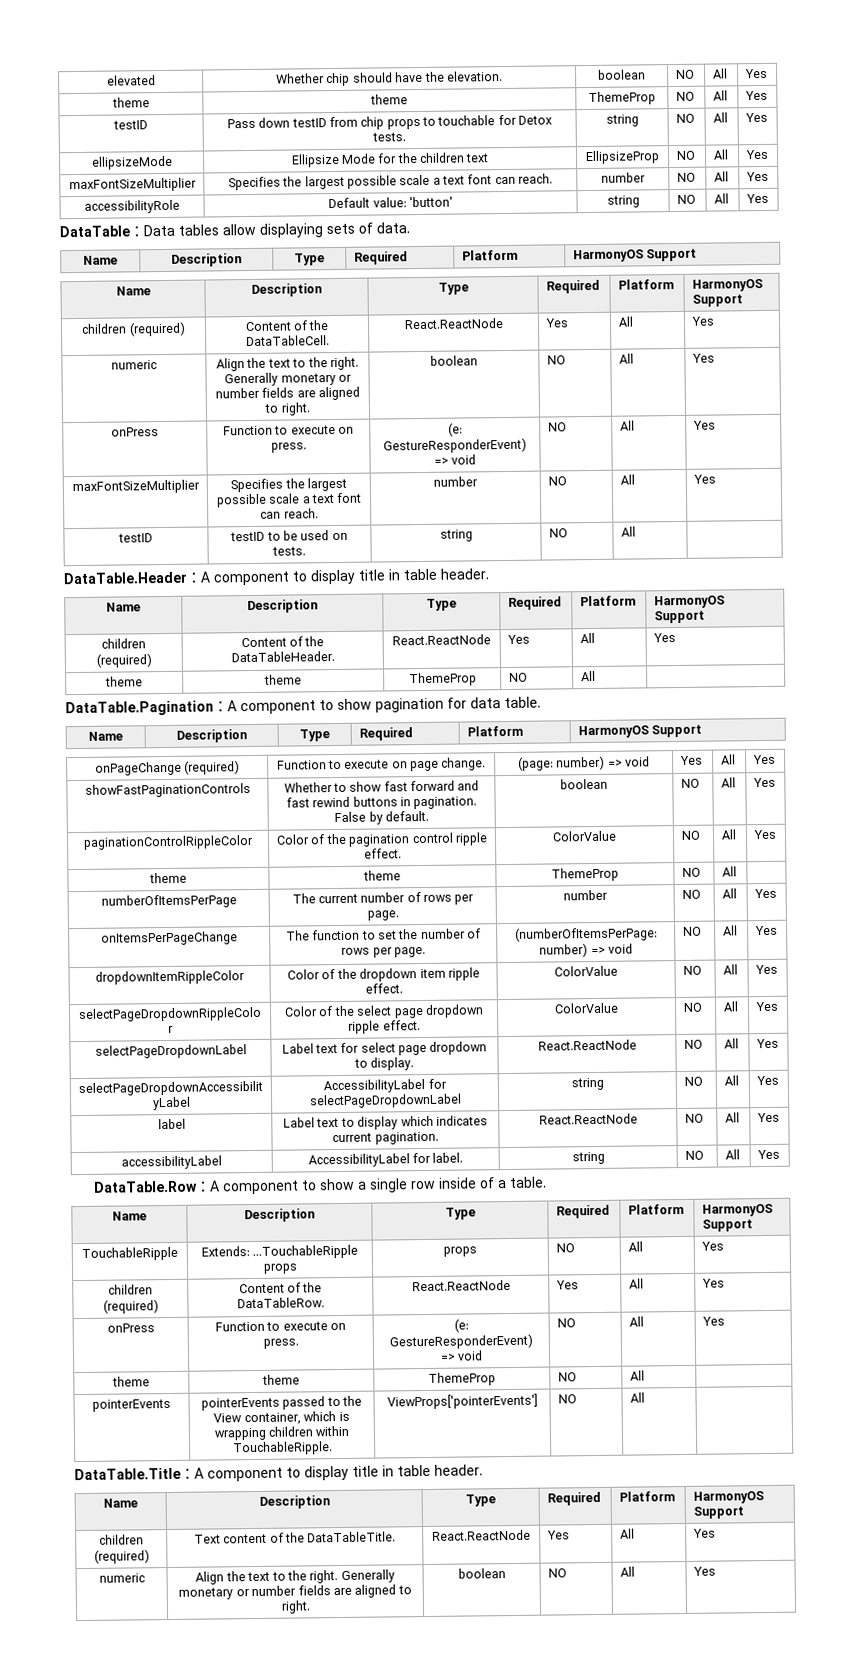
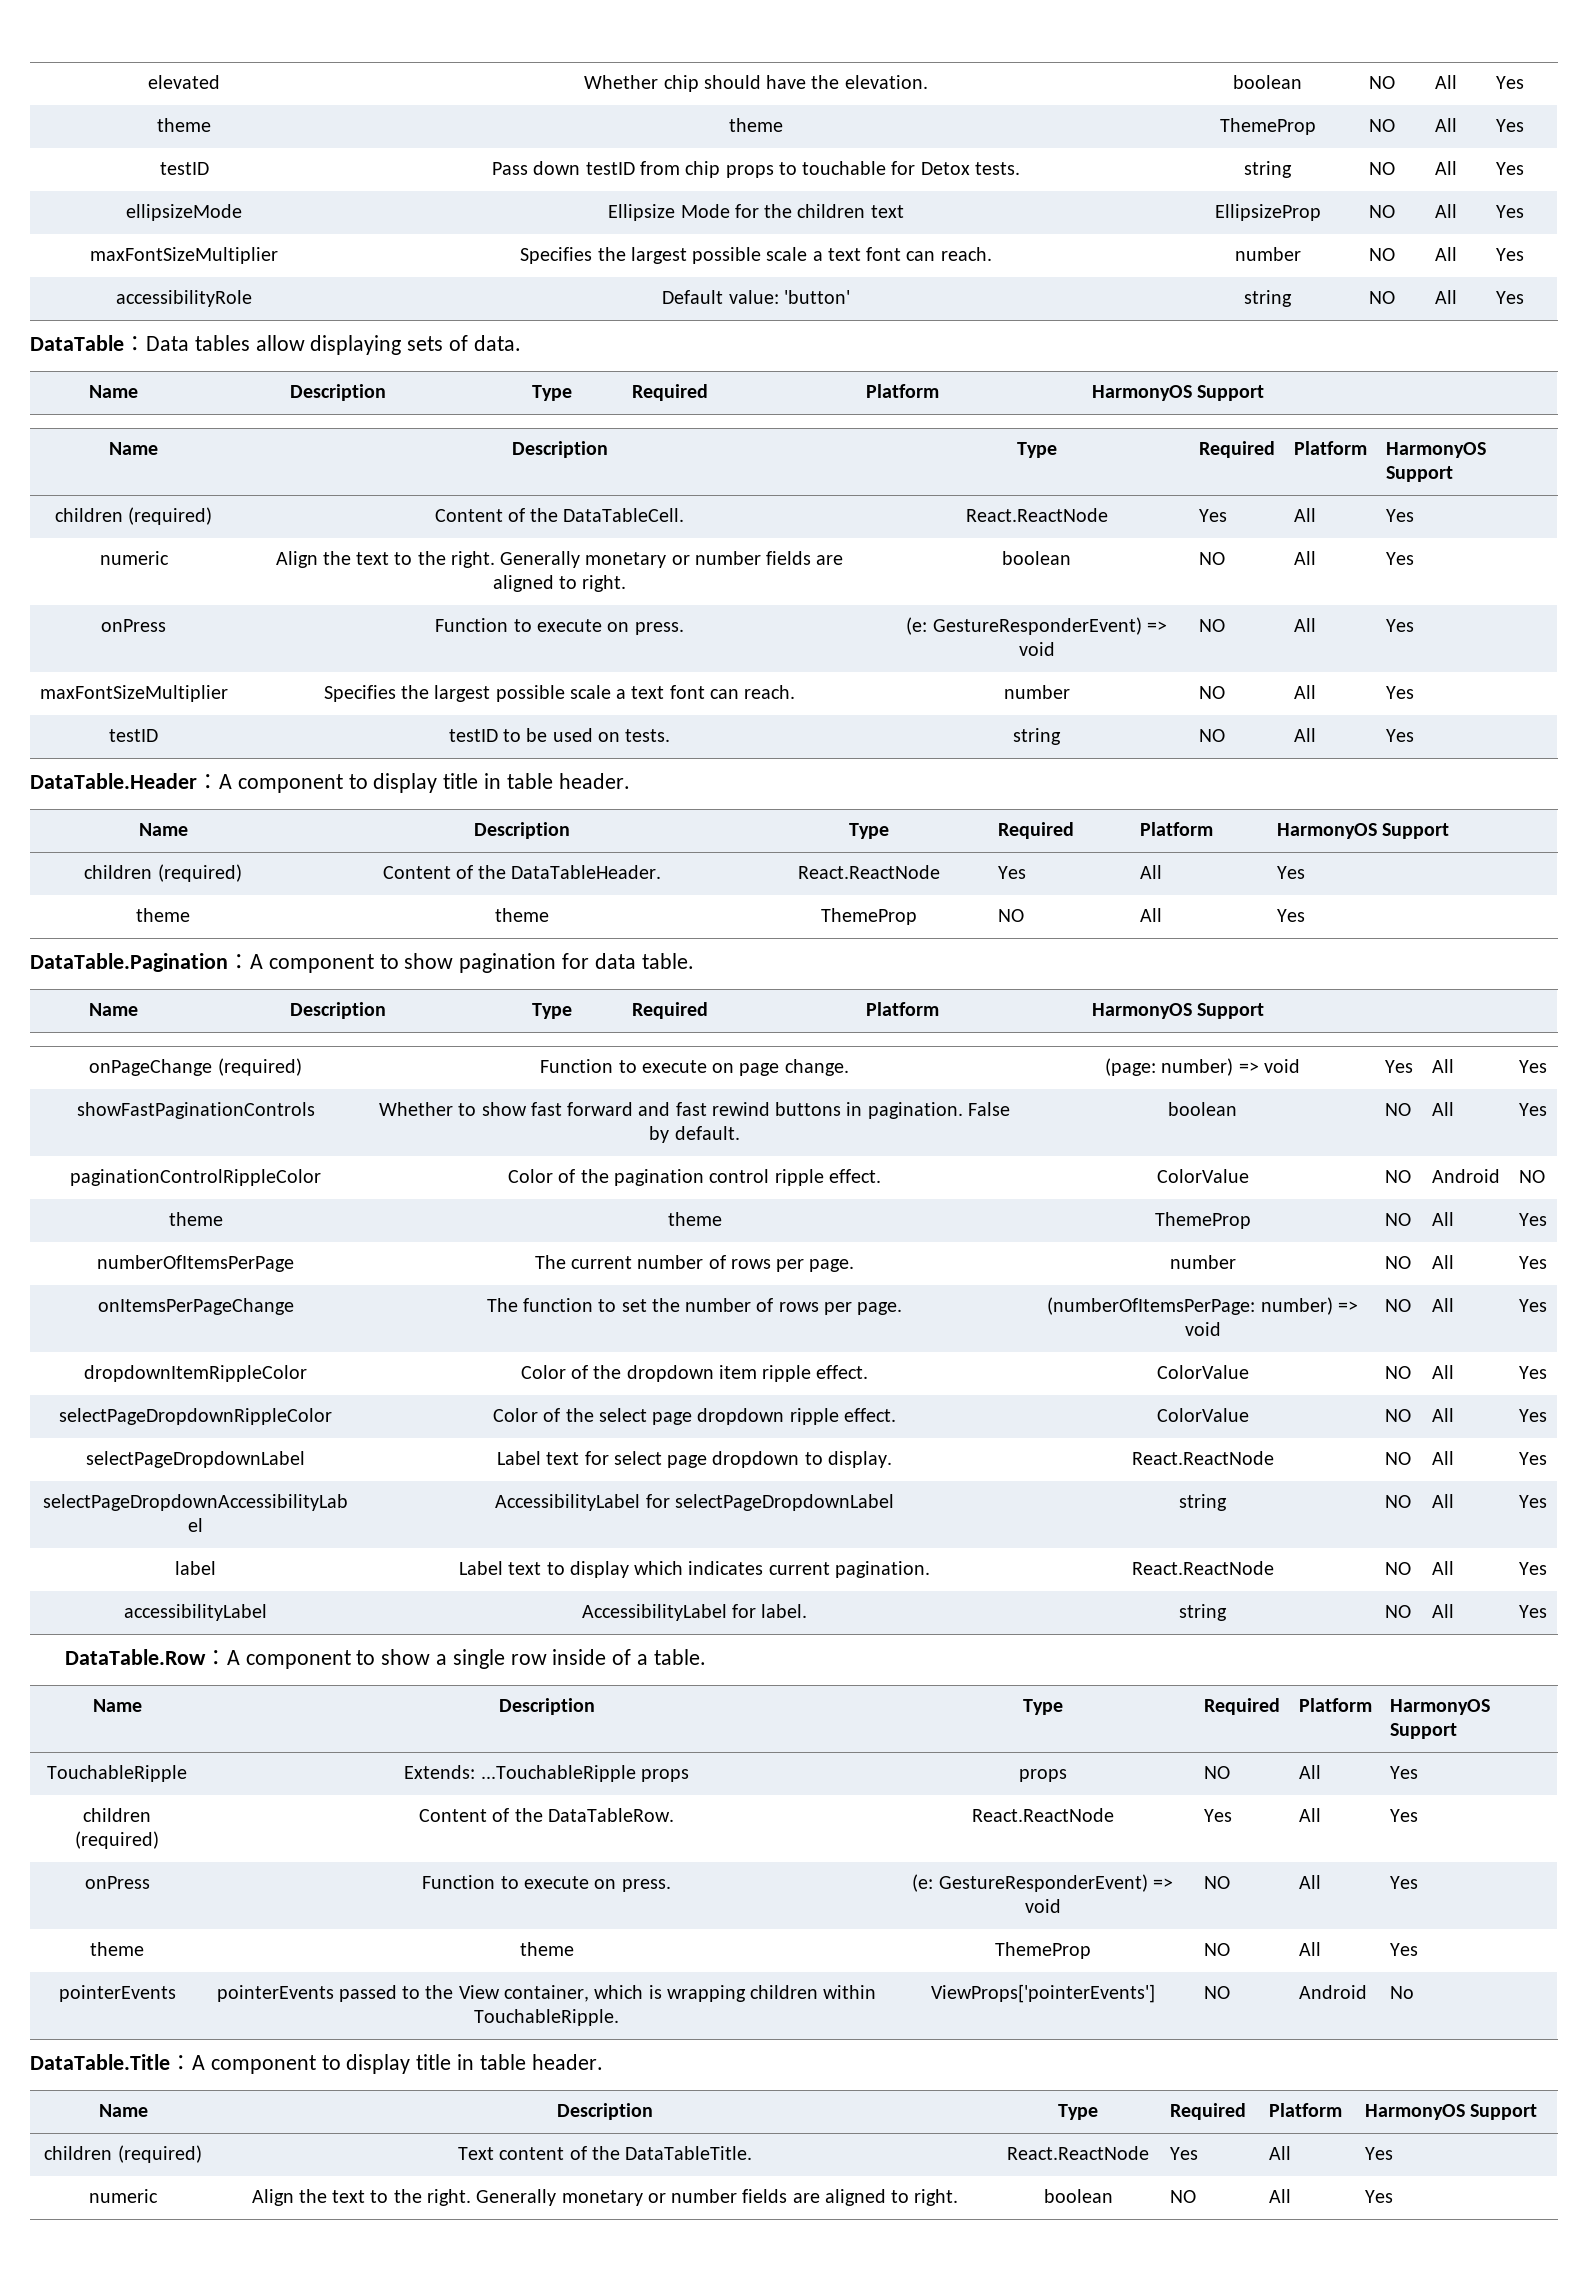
- testID | testID to be used on tests. | string | NO | All |
+ testID | testID to be used on tests. | string | NO | All | Yes
  children (required) | Content of the DataTableHeader. | React.ReactNode | Yes | All | Yes
- theme | theme | ThemeProp | NO | All |
+ theme | theme | ThemeProp | NO | All | Yes
- paginationControlRippleColor | Color of the pagination control ripple effect. | ColorValue | NO | All | Yes
- theme | theme | ThemeProp | NO | All |
+ paginationControlRippleColor | Color of the pagination control ripple effect. | ColorValue | NO | Android | NO
+ theme | theme | ThemeProp | NO | All | Yes
  children (required) | Content of the DataTableRow. | React.ReactNode | Yes | All | Yes
  onPress | Function to execute on press. | (e: GestureResponderEvent) => void | NO | All | Yes
- theme | theme | ThemeProp | NO | All |
+ theme | theme | ThemeProp | NO | All | Yes
- pointerEvents | pointerEvents passed to the View container, which is wrapping children within TouchableRipple. | ViewProps['pointerEvents'] | NO | All |
+ pointerEvents | pointerEvents passed to the View container, which is wrapping children within TouchableRipple. | ViewProps['pointerEvents'] | NO | Android | No

